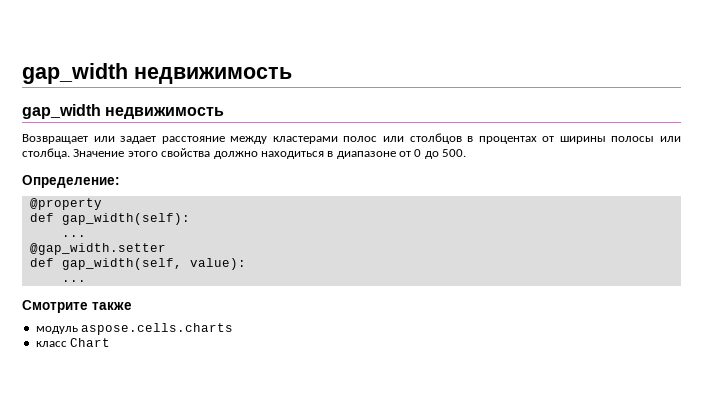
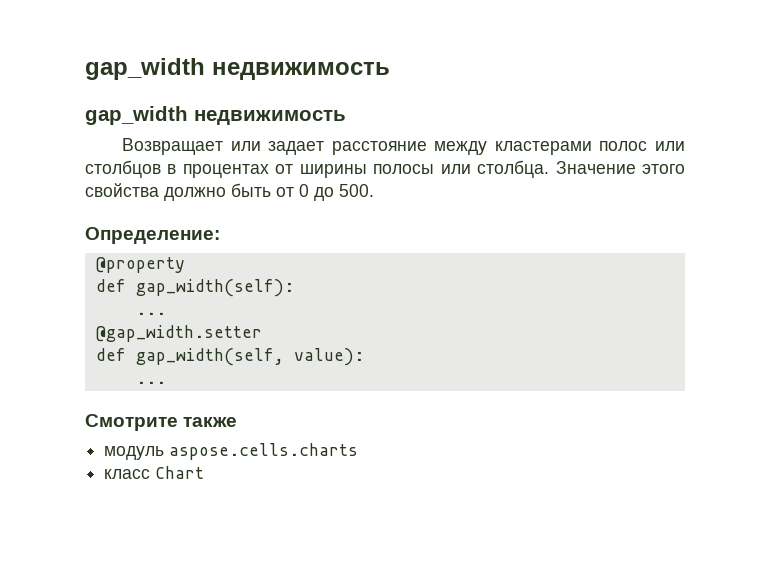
- Значение этого свойства должно находиться в диапазоне от 0 до 500.
+ Значение этого свойства должно быть от 0 до 500.

